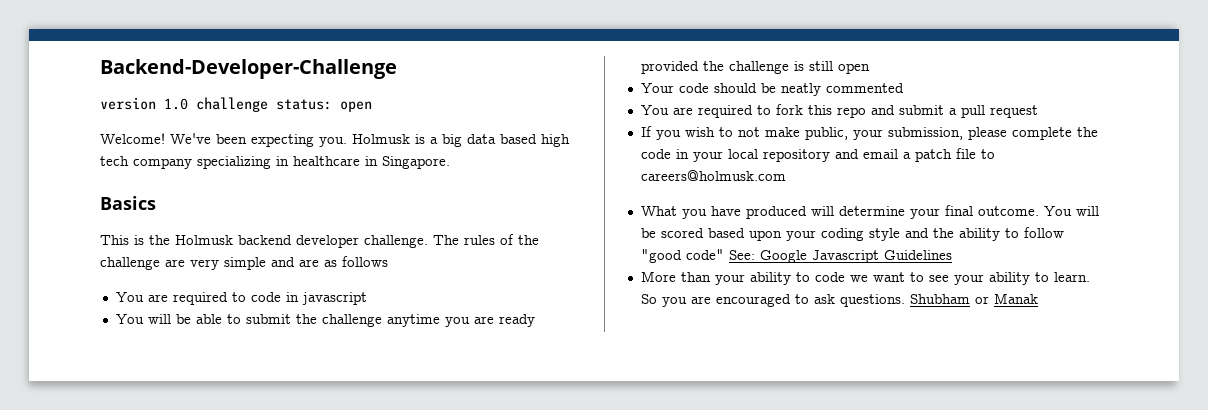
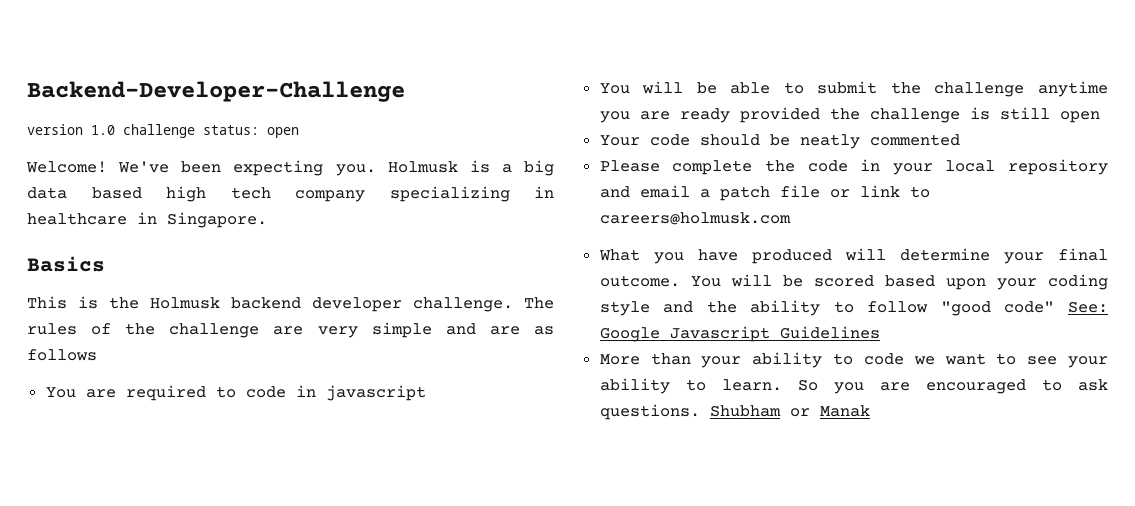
- You are required to fork this repo and submit a pull request
- If you wish to not make public, your submission, please complete the code in your local repository and email a patch file to careers@holmusk.com
+ Please complete the code in your local repository and email a patch file or link to careers@holmusk.com

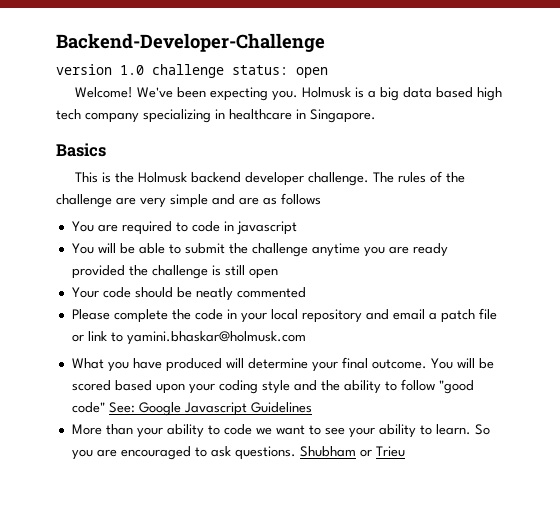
- Please complete the code in your local repository and email a patch file or link to careers@holmusk.com
+ Please complete the code in your local repository and email a patch file or link to yamini.bhaskar@holmusk.com
- Shubham or Manak
+ Shubham or Trieu

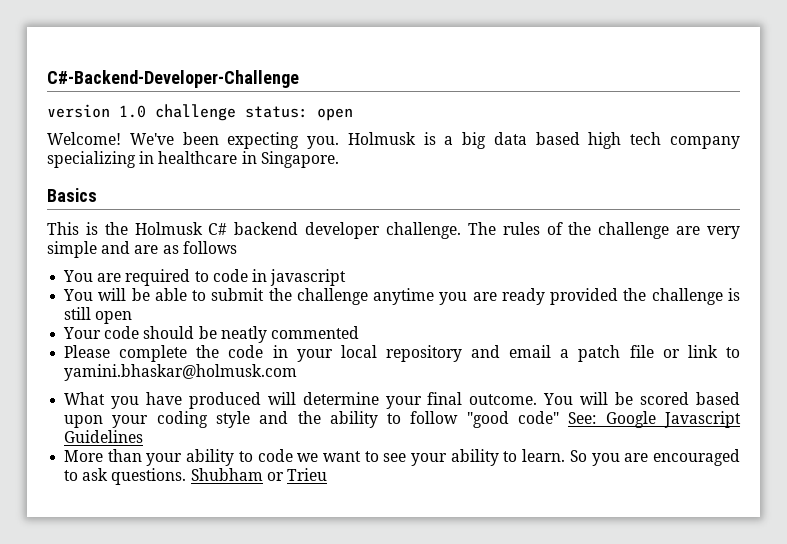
- Backend-Developer-Challenge
+ C#-Backend-Developer-Challenge
- This is the Holmusk backend developer challenge.
+ This is the Holmusk C# backend developer challenge.

